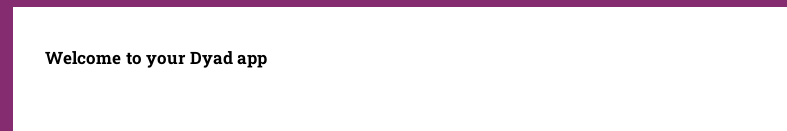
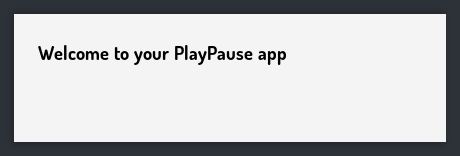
- Welcome to your Dyad app
+ Welcome to your PlayPause app

